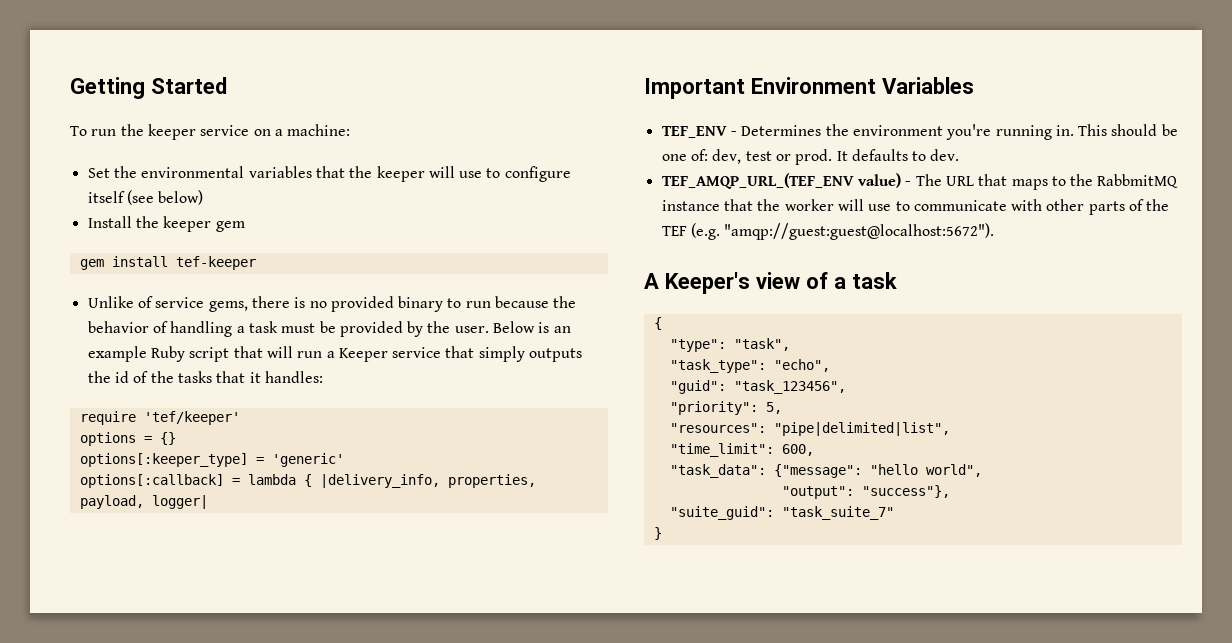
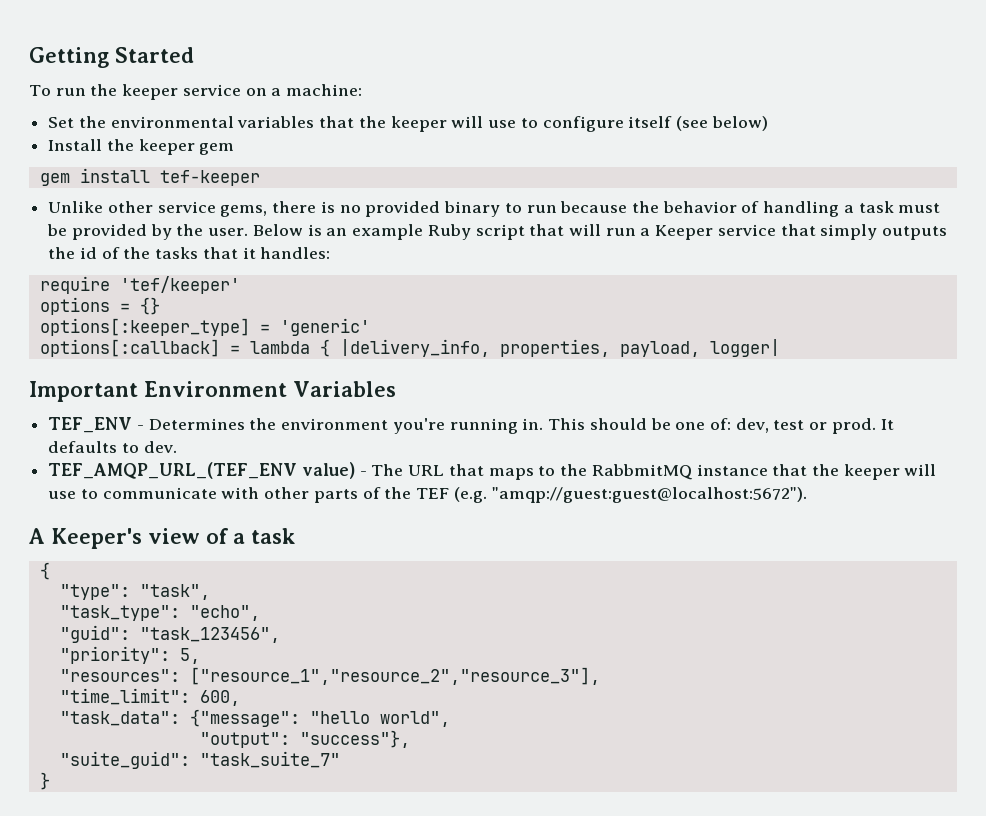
- Unlike of service gems, there is no provided binary to run because the behavior of handling a task must be provided by the user.
+ Unlike other service gems, there is no provided binary to run because the behavior of handling a task must be provided by the user.
- TEF_AMQP_URL_(TEF_ENV value) - The URL that maps to the RabbmitMQ instance that the worker will use to communicate with other parts of the TEF (e.g. "amqp://guest:guest@localhost:5672").
+ TEF_AMQP_URL_(TEF_ENV value) - The URL that maps to the RabbmitMQ instance that the keeper will use to communicate with other parts of the TEF (e.g. "amqp://guest:guest@localhost:5672").
- "resources": "pipe|delimited|list",
+ "resources": ["resource_1","resource_2","resource_3"],

